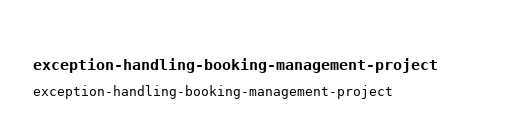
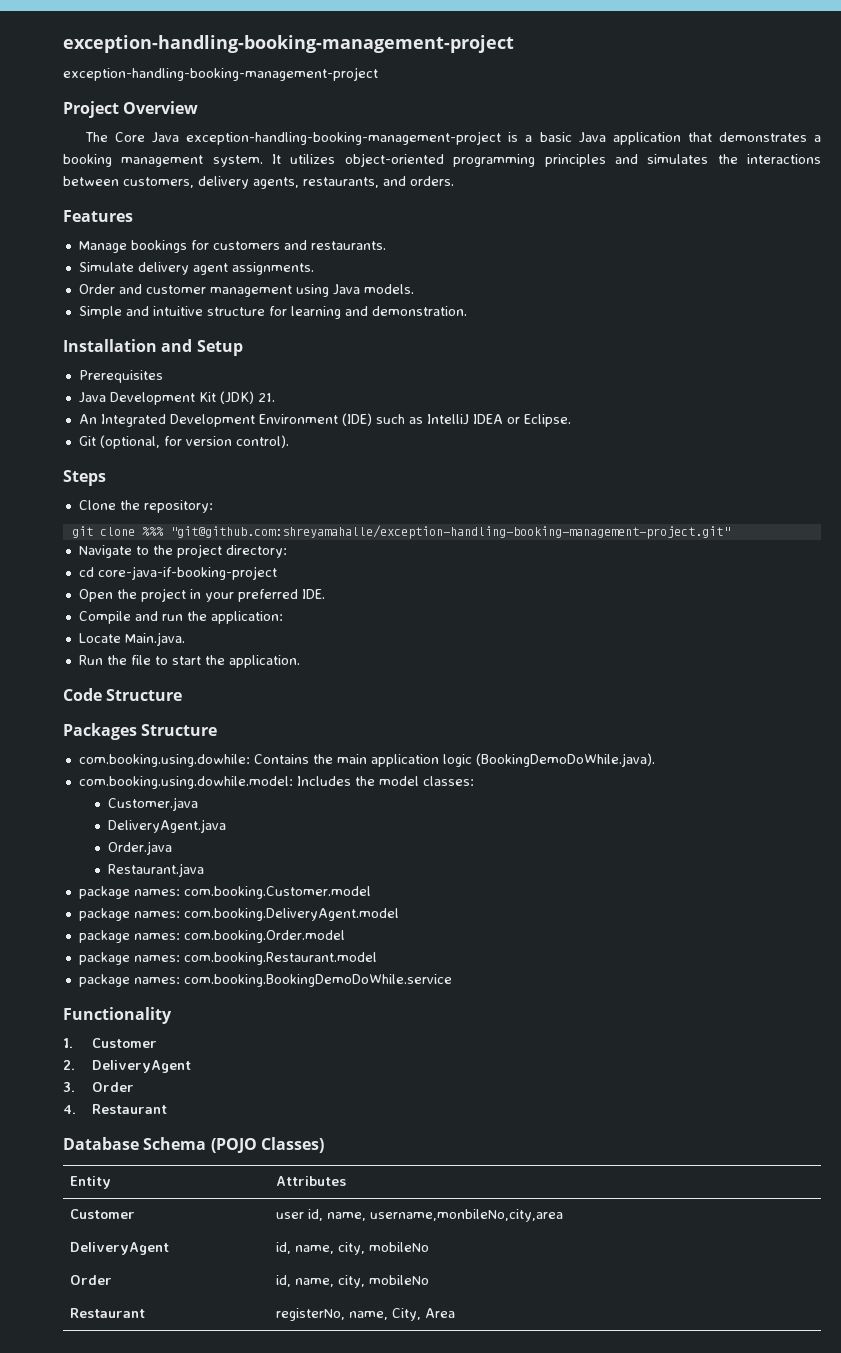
+ Project Overview
+ The Core Java exception-handling-booking-management-project is a basic Java application that demonstrates a booking management system. It utilizes object-oriented programming principles and simulates the interactions between customers, delivery agents, restaurants, and orders.
+ Features
+ Manage bookings for customers and restaurants.
+ Simulate delivery agent assignments.
+ Order and customer management using Java models.
+ Simple and intuitive structure for learning and demonstration.
+ Installation and Setup
+ Prerequisites
+ Java Development Kit (JDK) 21.
+ An Integrated Development Environment (IDE) such as IntelliJ IDEA or Eclipse.
+ Git (optional, for version control).
+ Steps
+ Clone the repository:
+ git clone %%% "git@github.com:shreyamahalle/exception-handling-booking-management-project.git"
+ Navigate to the project directory:
+ cd core-java-if-booking-project
+ Open the project in your preferred IDE.
+ Compile and run the application:
+ Locate Main.java.
+ Run the file to start the application.
+ Code Structure
+ Packages Structure
+ com.booking.using.dowhile: Contains the main application logic (BookingDemoDoWhile.java).
+ com.booking.using.dowhile.model: Includes the model classes:
+ Customer.java
+ DeliveryAgent.java
+ Order.java
+ Restaurant.java
+ package names: com.booking.Customer.model
+ package names: com.booking.DeliveryAgent.model
+ package names: com.booking.Order.model
+ package names: com.booking.Restaurant.model
+ package names: com.booking.BookingDemoDoWhile.service
+ Functionality
+ 1. Customer
+ 2. DeliveryAgent
+ 3. Order
+ 4. Restaurant
+ Database Schema (POJO Classes)
+ Entity | Attributes
+ Customer | user id, name, username,monbileNo,city,area
+ DeliveryAgent | id, name, city, mobileNo
+ Order | id, name, city, mobileNo
+ Restaurant | registerNo, name, City, Area

